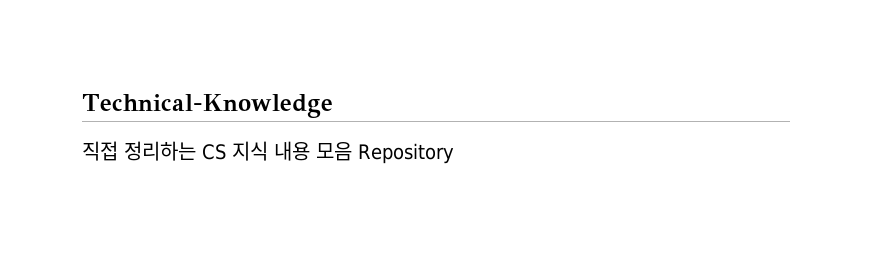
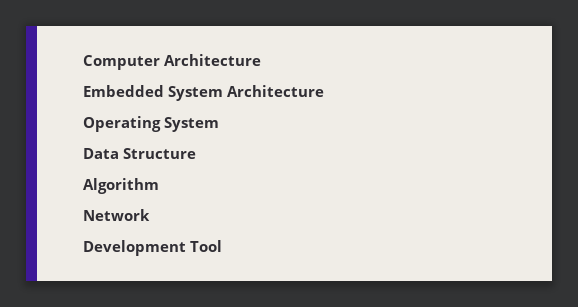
- Technical-Knowledge
- 직접 정리하는 CS 지식 내용 모음 Repository
+ Computer Architecture
+ Embedded System Architecture
+ Operating System
+ Data Structure
+ Algorithm
+ Network
+ Development Tool

